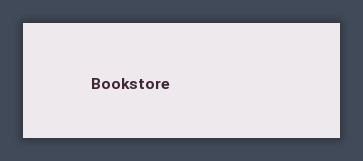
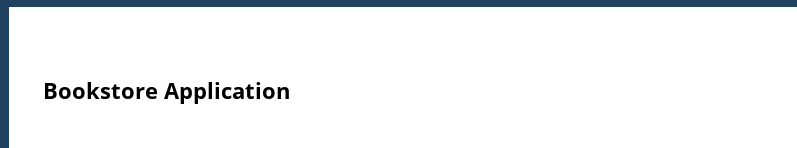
- Bookstore
+ Bookstore Application

